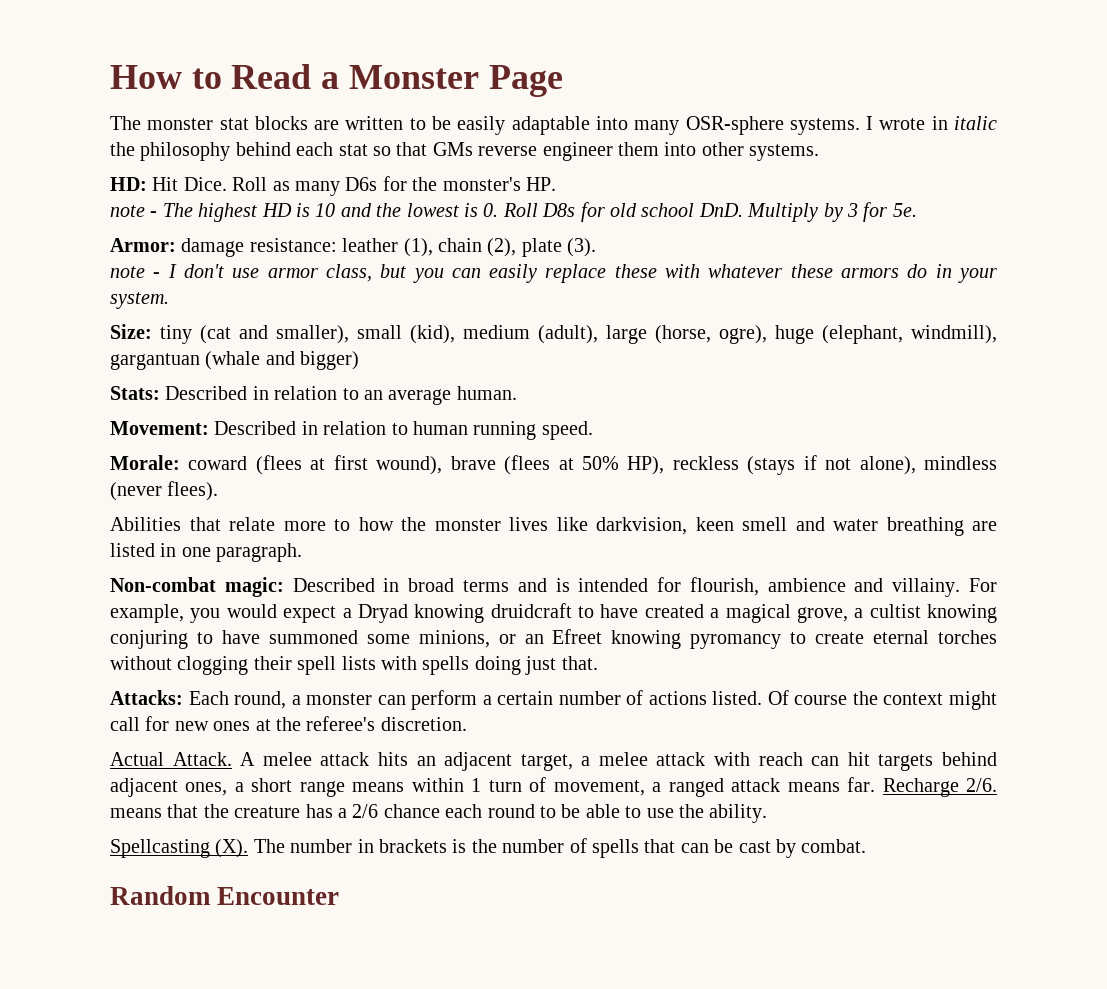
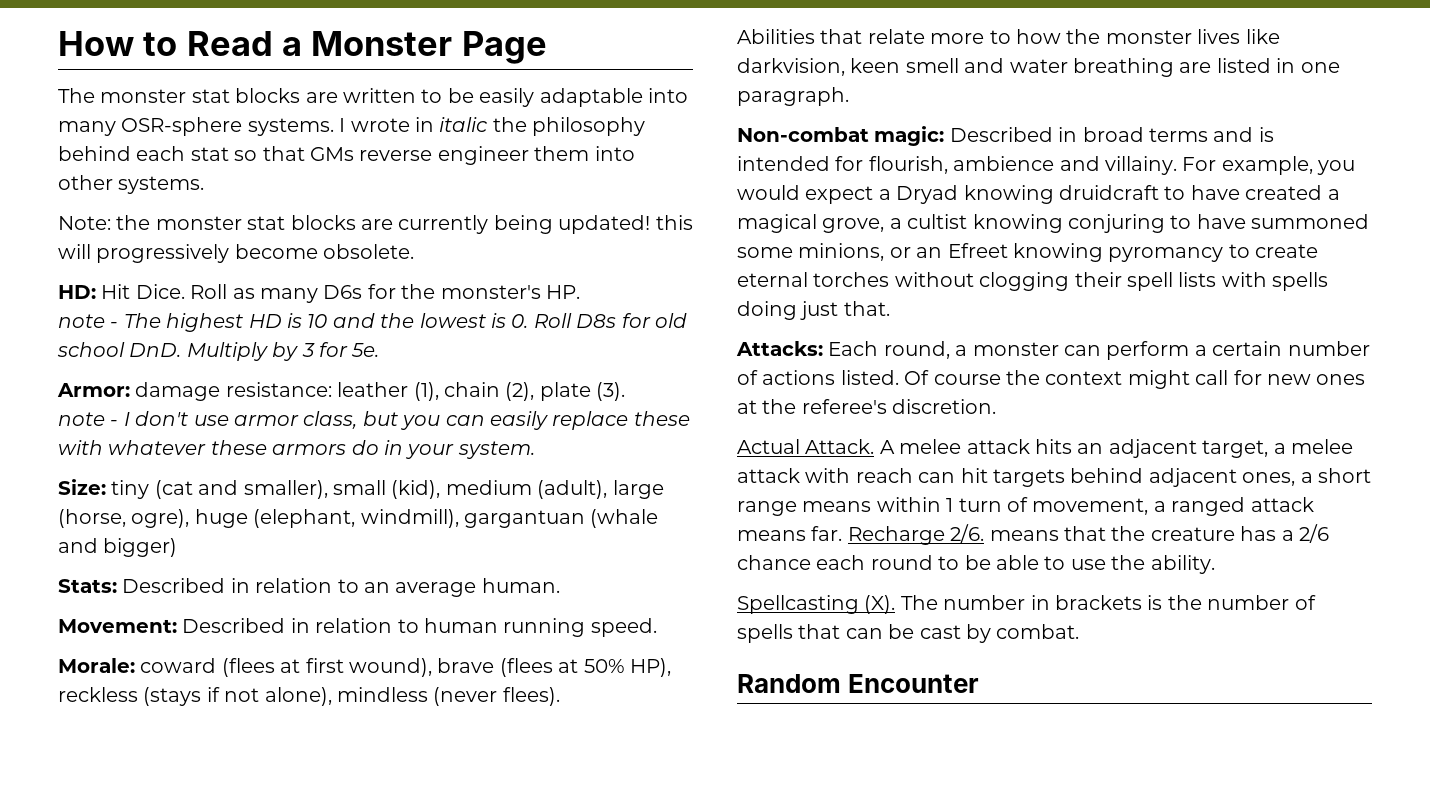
+ Note: the monster stat blocks are currently being updated! this will progressively become obsolete.

